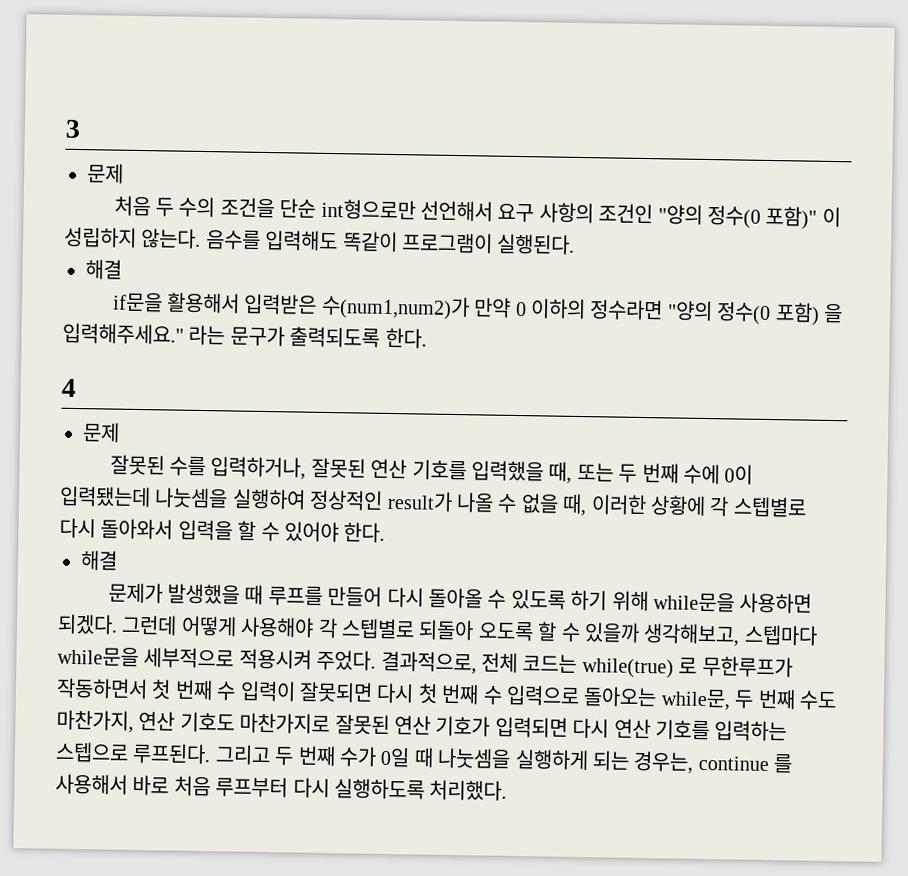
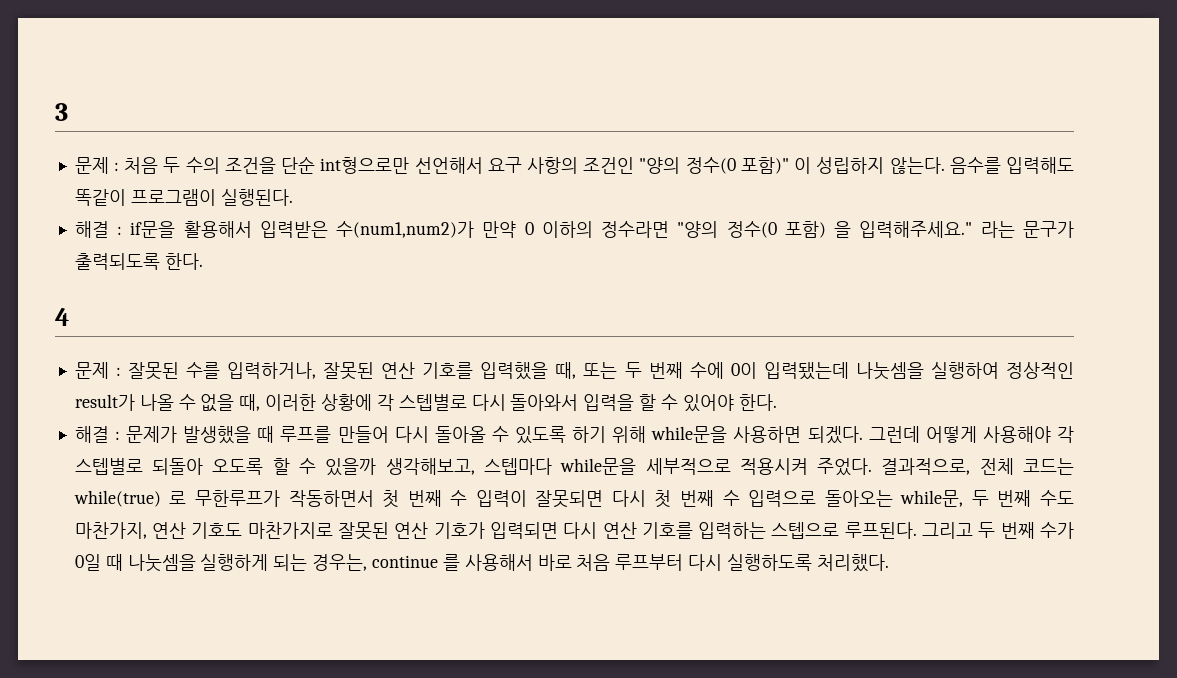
  3
- 문제
- 처음 두 수의 조건을 단순 int형으로만 선언해서 요구 사항의 조건인 "양의 정수(0 포함)" 이 성립하지 않는다.
+ 문제 : 처음 두 수의 조건을 단순 int형으로만 선언해서 요구 사항의 조건인 "양의 정수(0 포함)" 이 성립하지 않는다.
  음수를 입력해도 똑같이 프로그램이 실행된다.
- 해결
- if문을 활용해서 입력받은 수(num1,num2)가 만약 0 이하의 정수라면 "양의 정수(0 포함) 을 입력해주세요."
+ 해결 : if문을 활용해서 입력받은 수(num1,num2)가 만약 0 이하의 정수라면 "양의 정수(0 포함) 을 입력해주세요."
  4
- 문제
- 잘못된 수를 입력하거나, 잘못된 연산 기호를 입력했을 때, 또는 두 번째 수에 0이 입력됐는데 나눗셈을 실행하여 정상적인 result가 나올 수 없을 때, 이러한 상황에 각 스텝별로 다시 돌아와서 입력을 할 수 있어야 한다.
- 해결
- 문제가 발생했을 때 루프를 만들어 다시 돌아올 수 있도록 하기 위해 while문을 사용하면 되겠다.
+ 문제 : 잘못된 수를 입력하거나, 잘못된 연산 기호를 입력했을 때, 또는 두 번째 수에 0이 입력됐는데 나눗셈을 실행하여 정상적인 result가 나올 수 없을 때, 이러한 상황에 각 스텝별로 다시 돌아와서 입력을 할 수 있어야 한다.
+ 해결 : 문제가 발생했을 때 루프를 만들어 다시 돌아올 수 있도록 하기 위해 while문을 사용하면 되겠다.

